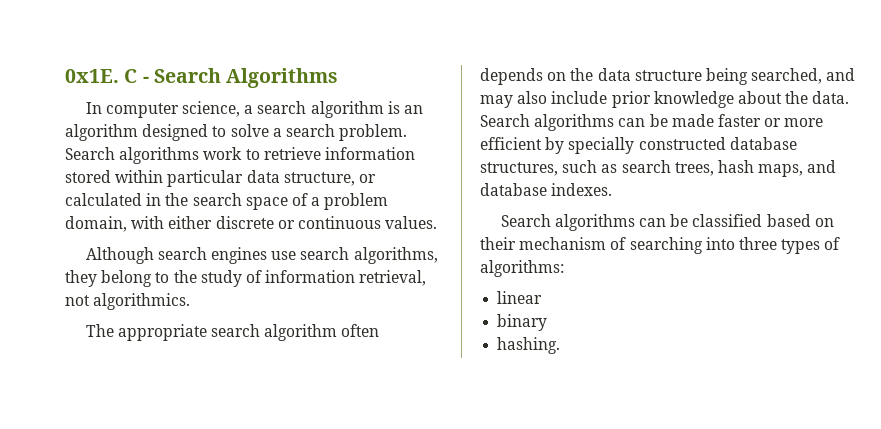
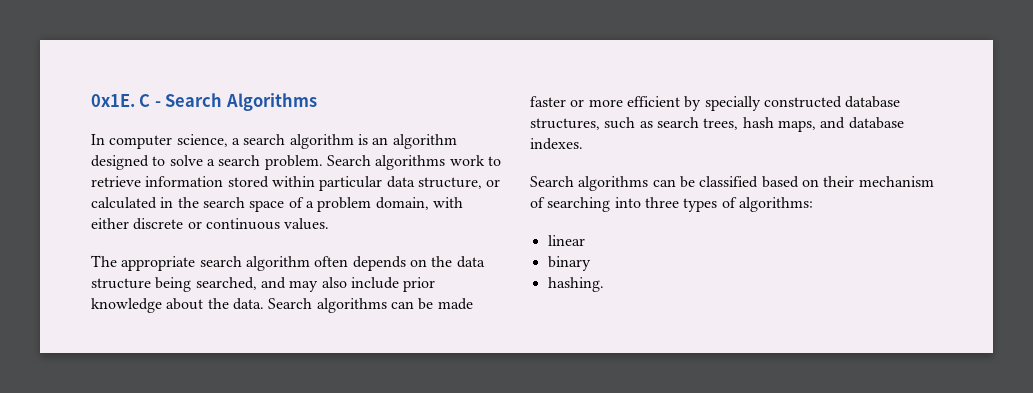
- Although search engines use search algorithms, they belong to the study of information retrieval, not algorithmics.

